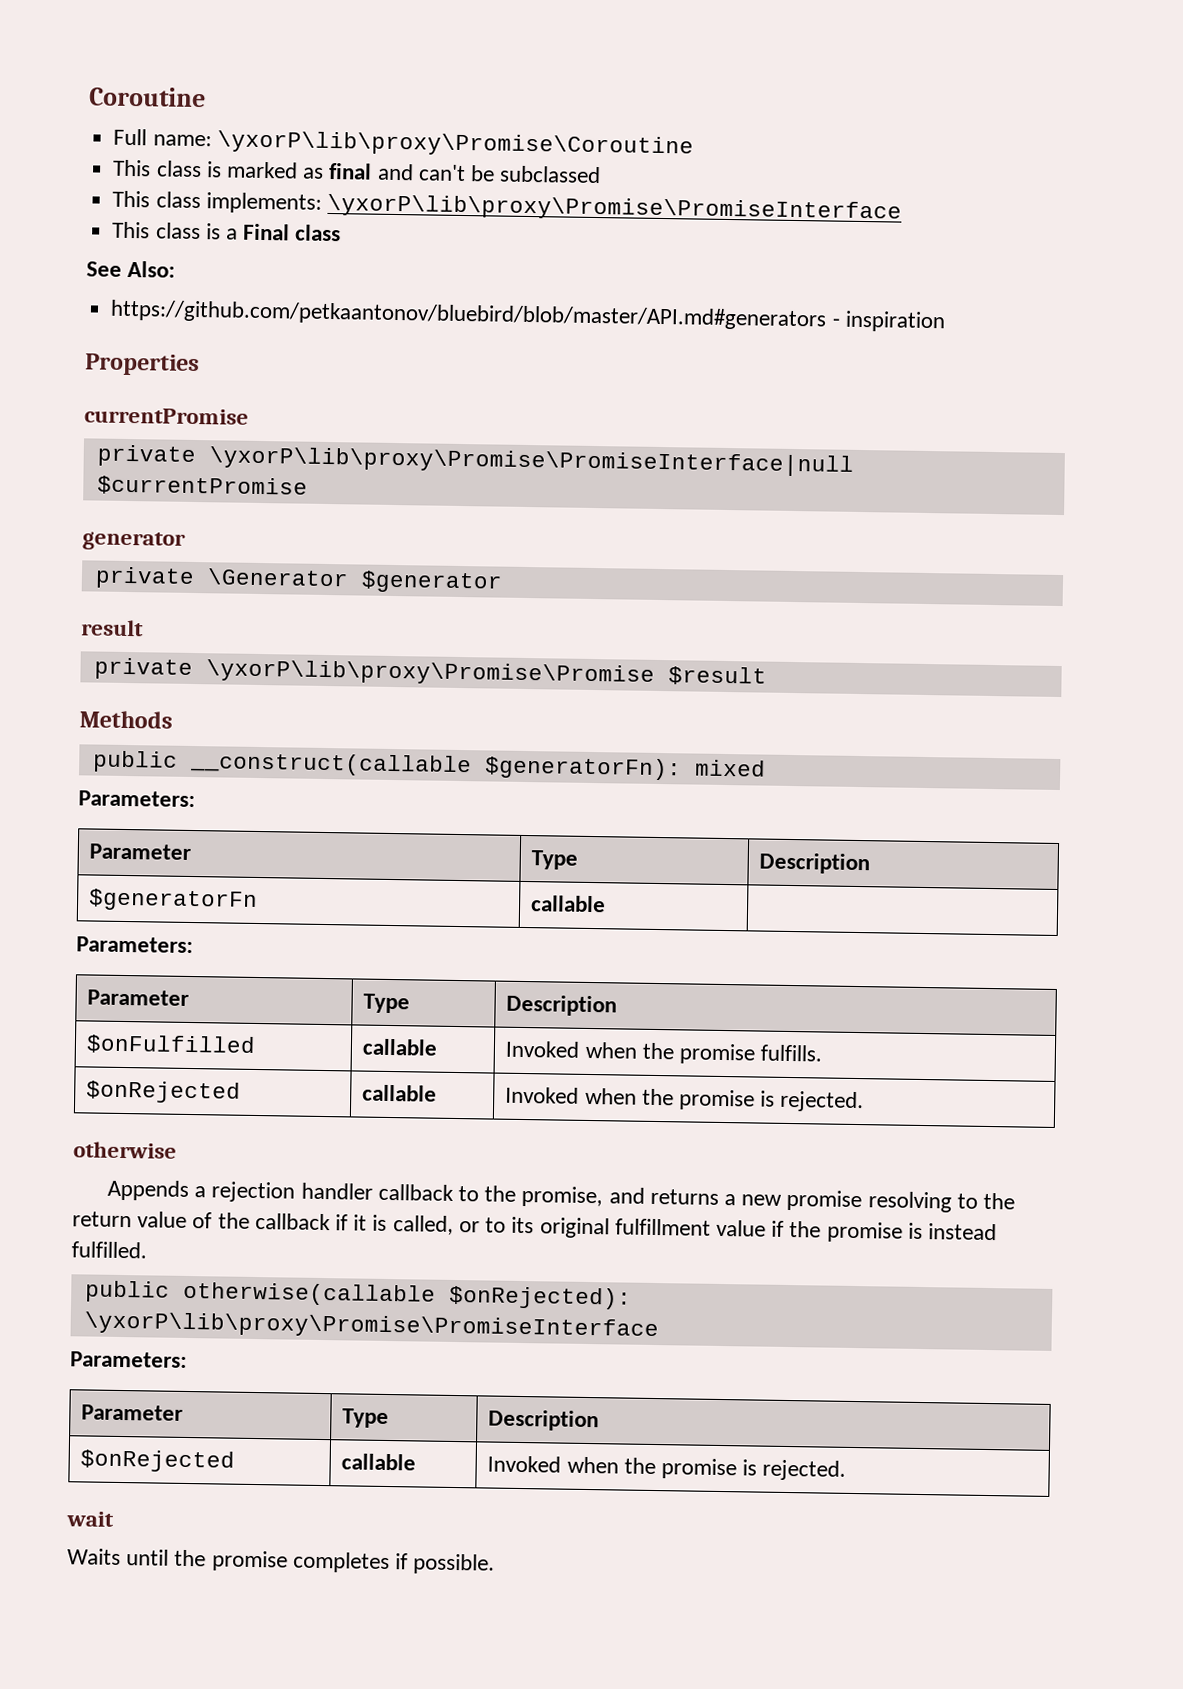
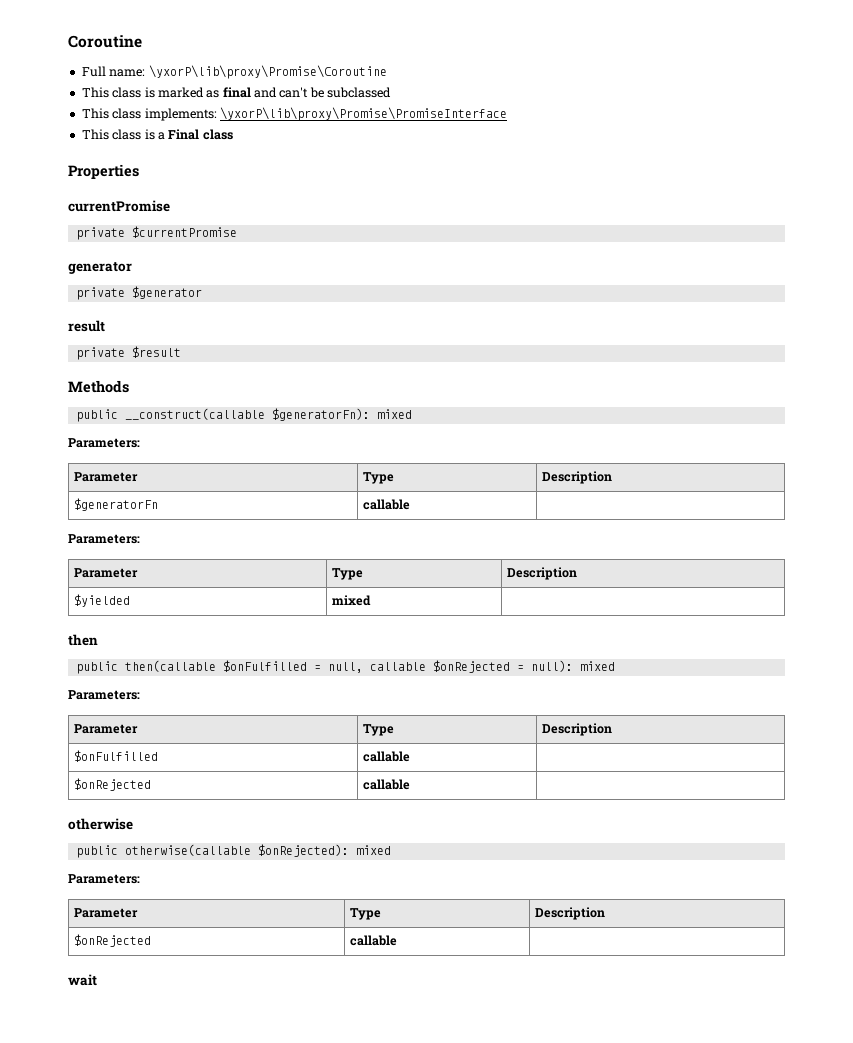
- See Also:
- https://github.com/petkaantonov/bluebird/blob/master/API.md#generators - inspiration
- private \yxorP\lib\proxy\Promise\PromiseInterface|null $currentPromise
+ private $currentPromise
- private \Generator $generator
+ private $generator
- private \yxorP\lib\proxy\Promise\Promise $result
+ private $result
- $onFulfilled | callable | Invoked when the promise fulfills.
- $onRejected | callable | Invoked when the promise is rejected.
+ $yielded | mixed |
+ then
+ public then(callable $onFulfilled = null, callable $onRejected = null): mixed
+ Parameters:
+ Parameter | Type | Description
+ $onFulfilled | callable |
+ $onRejected | callable |
  otherwise
- Appends a rejection handler callback to the promise, and returns a new promise resolving to the return value of the callback if it is called, or to its original fulfillment value if the promise is instead fulfilled.
- public otherwise(callable $onRejected): \yxorP\lib\proxy\Promise\PromiseInterface
+ public otherwise(callable $onRejected): mixed
  Parameters:
  Parameter | Type | Description
- $onRejected | callable | Invoked when the promise is rejected.
+ $onRejected | callable |
  wait
- Waits until the promise completes if possible.

